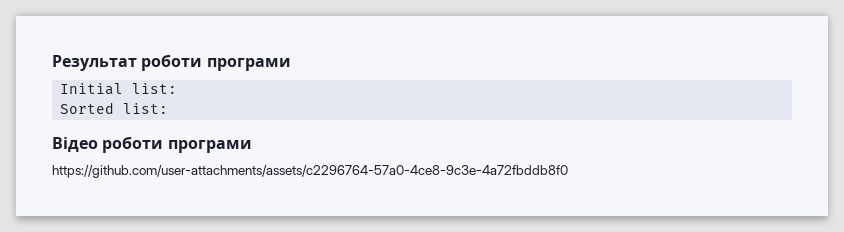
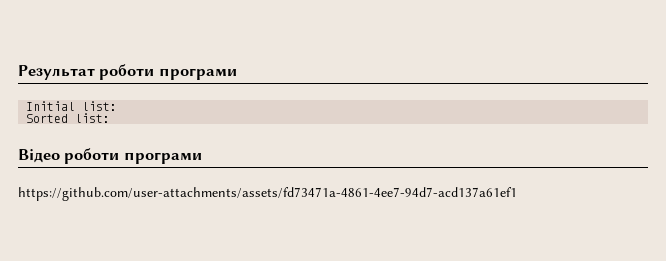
- https://github.com/user-attachments/assets/c2296764-57a0-4ce8-9c3e-4a72fbddb8f0
+ https://github.com/user-attachments/assets/fd73471a-4861-4ee7-94d7-acd137a61ef1

